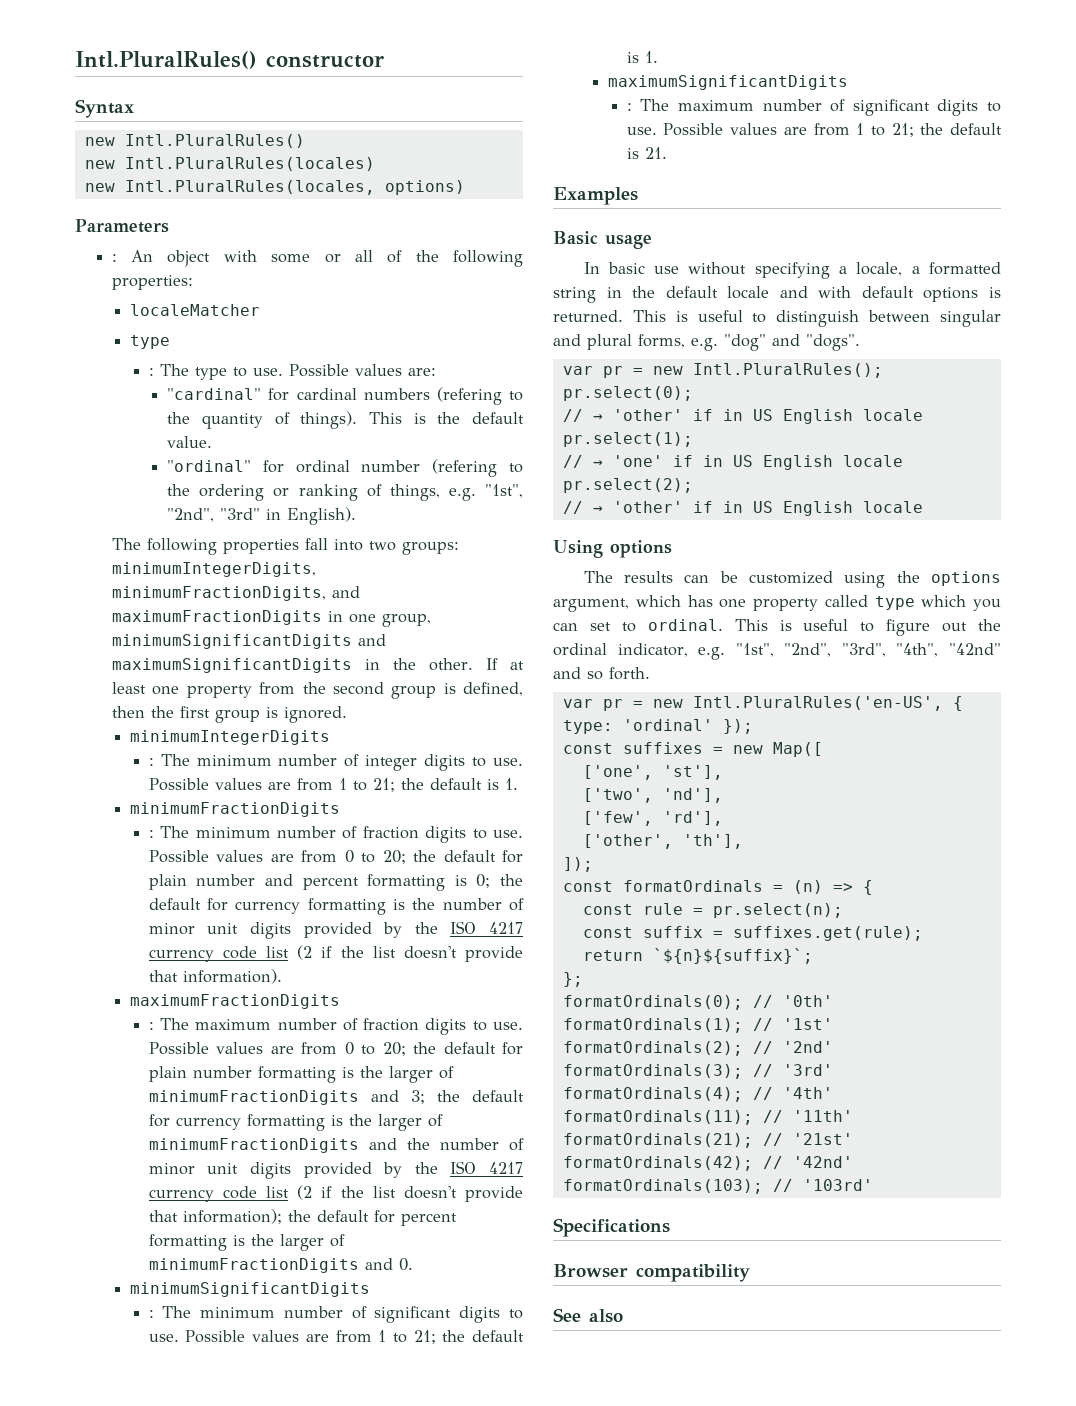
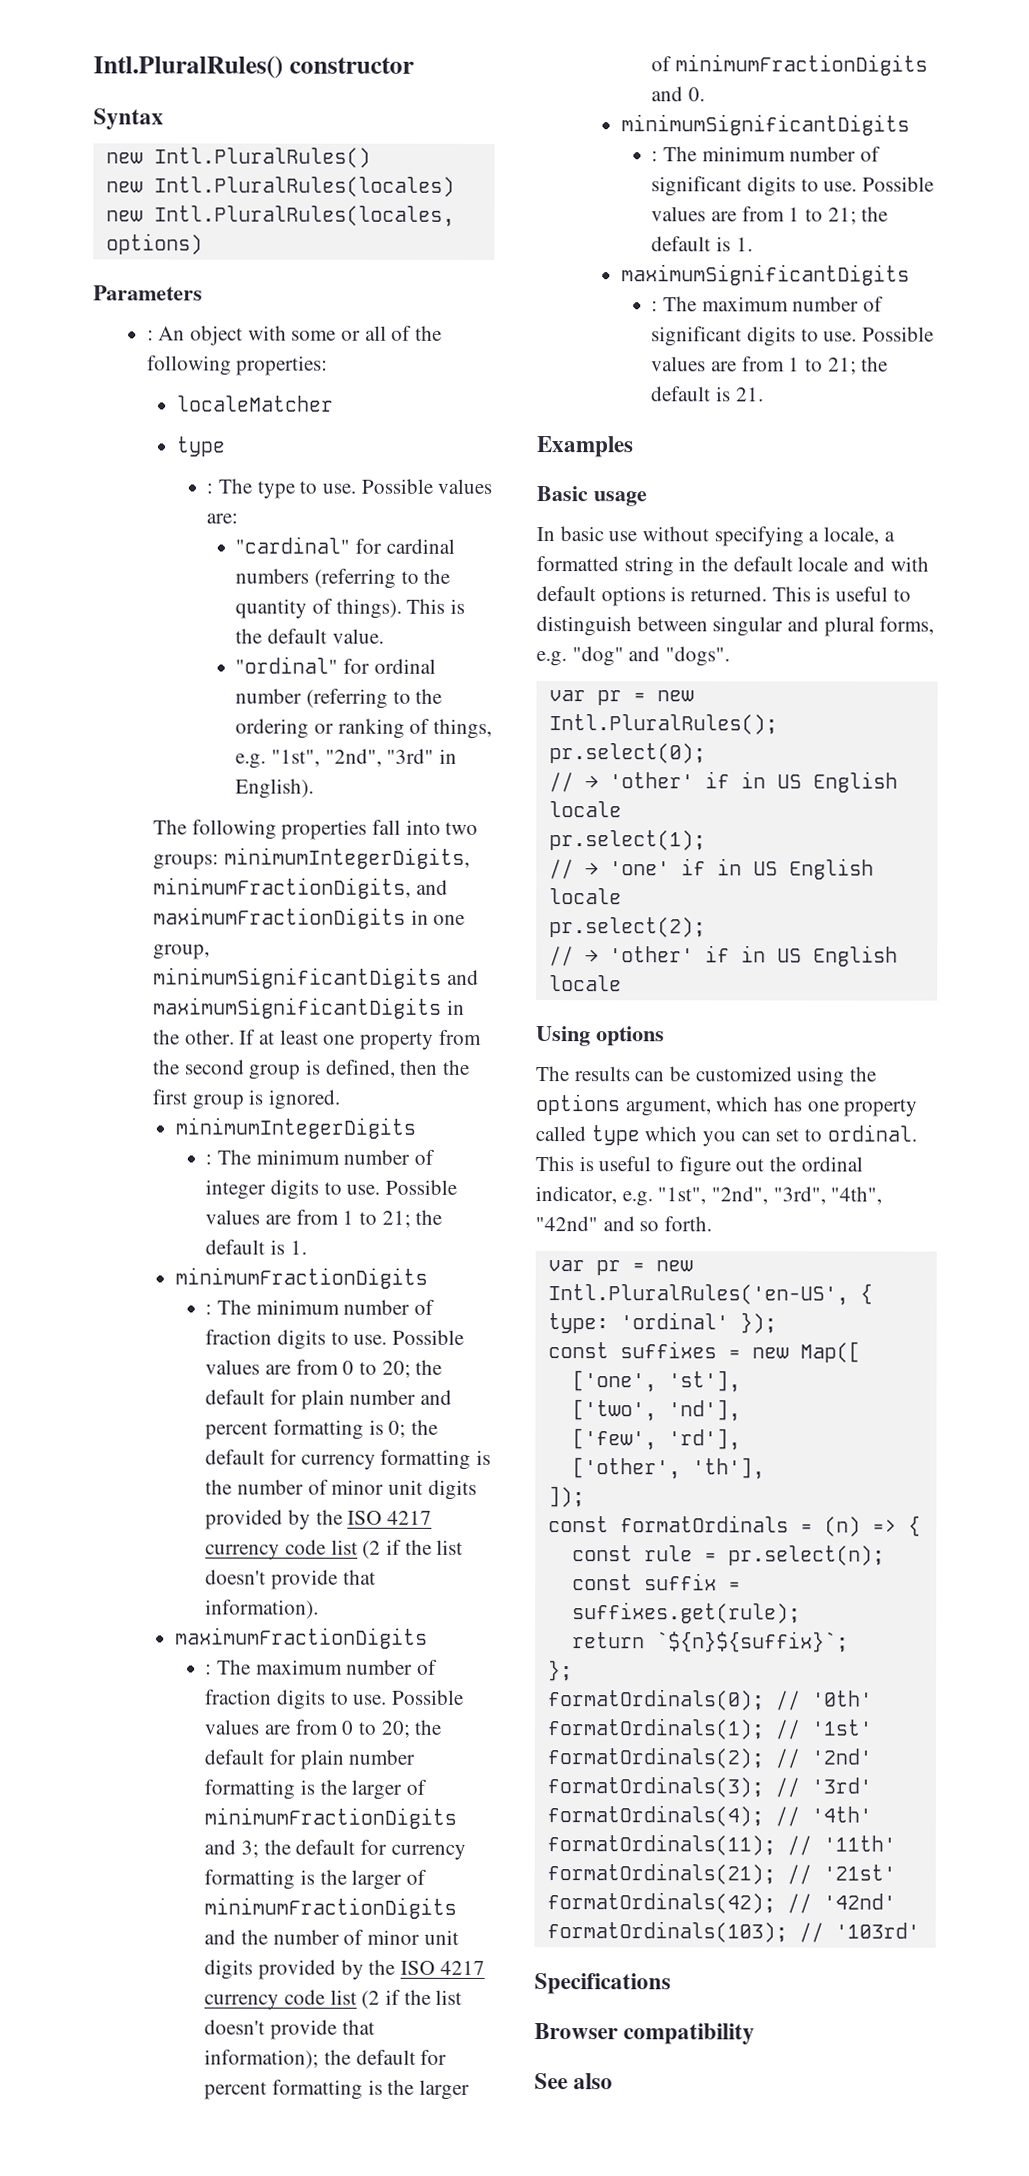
- "cardinal" for cardinal numbers (refering to the quantity of things).
+ "cardinal" for cardinal numbers (referring to the quantity of things).
- "ordinal" for ordinal number (refering to the ordering or ranking of things, e.g. "1st", "2nd", "3rd" in English).
+ "ordinal" for ordinal number (referring to the ordering or ranking of things, e.g. "1st", "2nd", "3rd" in English).

